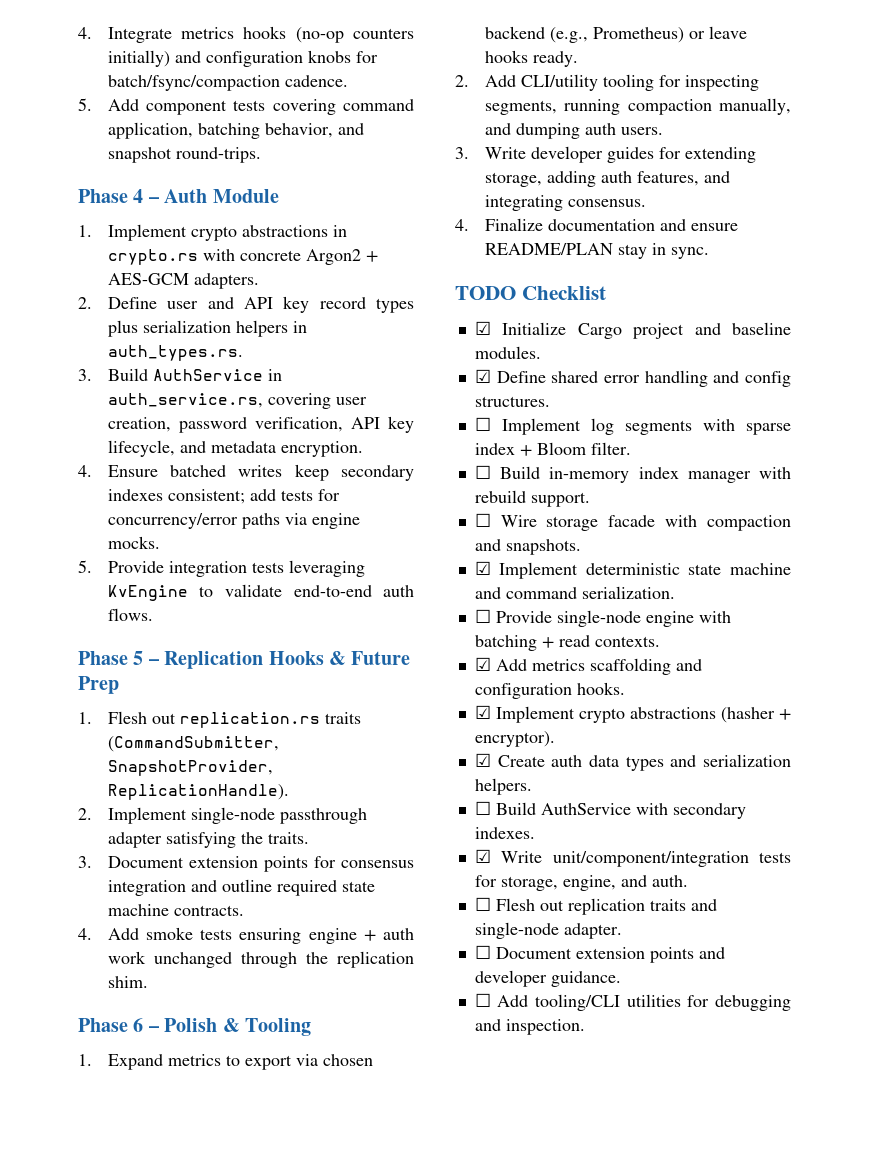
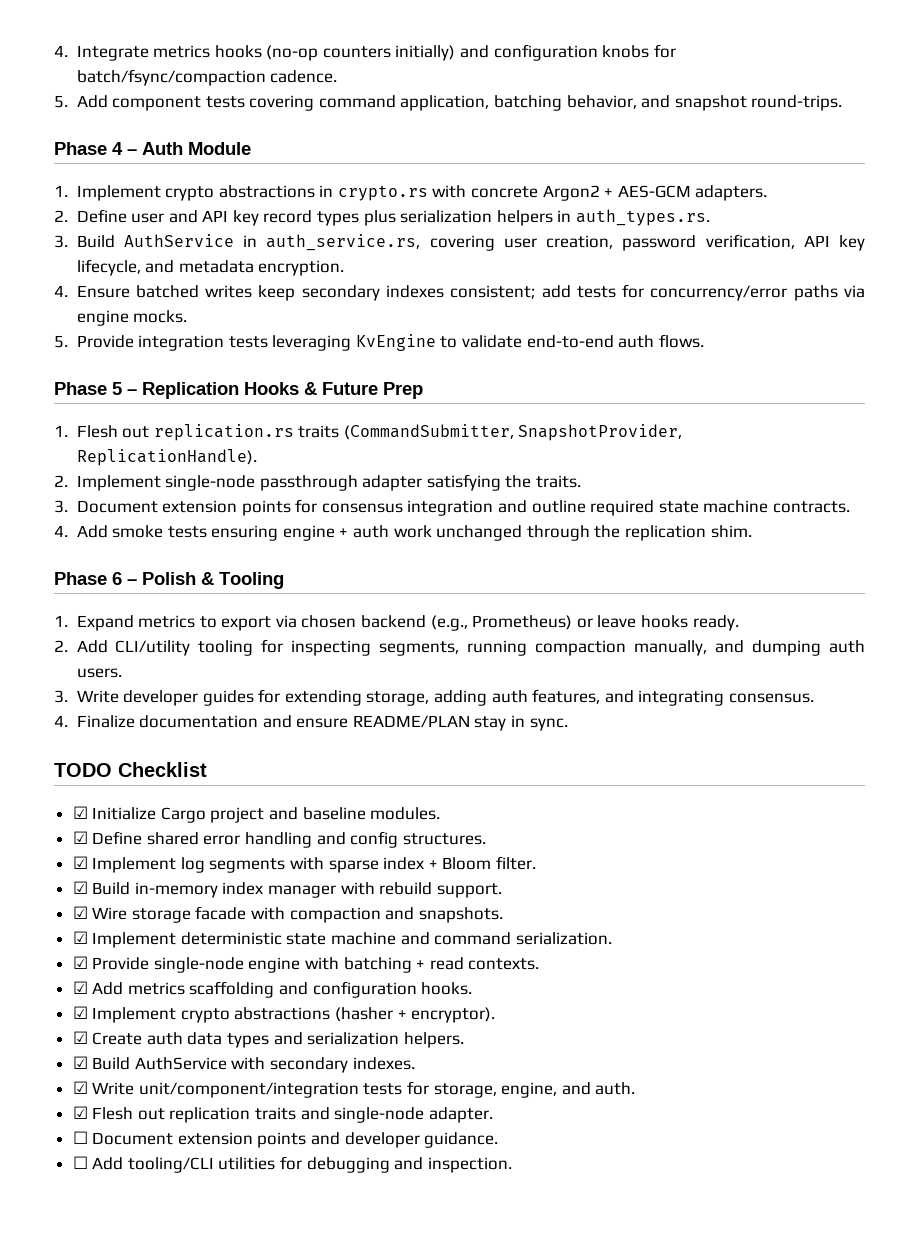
- ☐ Implement log segments with sparse index + Bloom filter.
+ ☑ Implement log segments with sparse index + Bloom filter.
- ☐ Build in-memory index manager with rebuild support.
+ ☑ Build in-memory index manager with rebuild support.
- ☐ Wire storage facade with compaction and snapshots.
+ ☑ Wire storage facade with compaction and snapshots.
- ☐ Provide single-node engine with batching + read contexts.
+ ☑ Provide single-node engine with batching + read contexts.
- ☐ Build AuthService with secondary indexes.
+ ☑ Build AuthService with secondary indexes.
- ☐ Flesh out replication traits and single-node adapter.
+ ☑ Flesh out replication traits and single-node adapter.

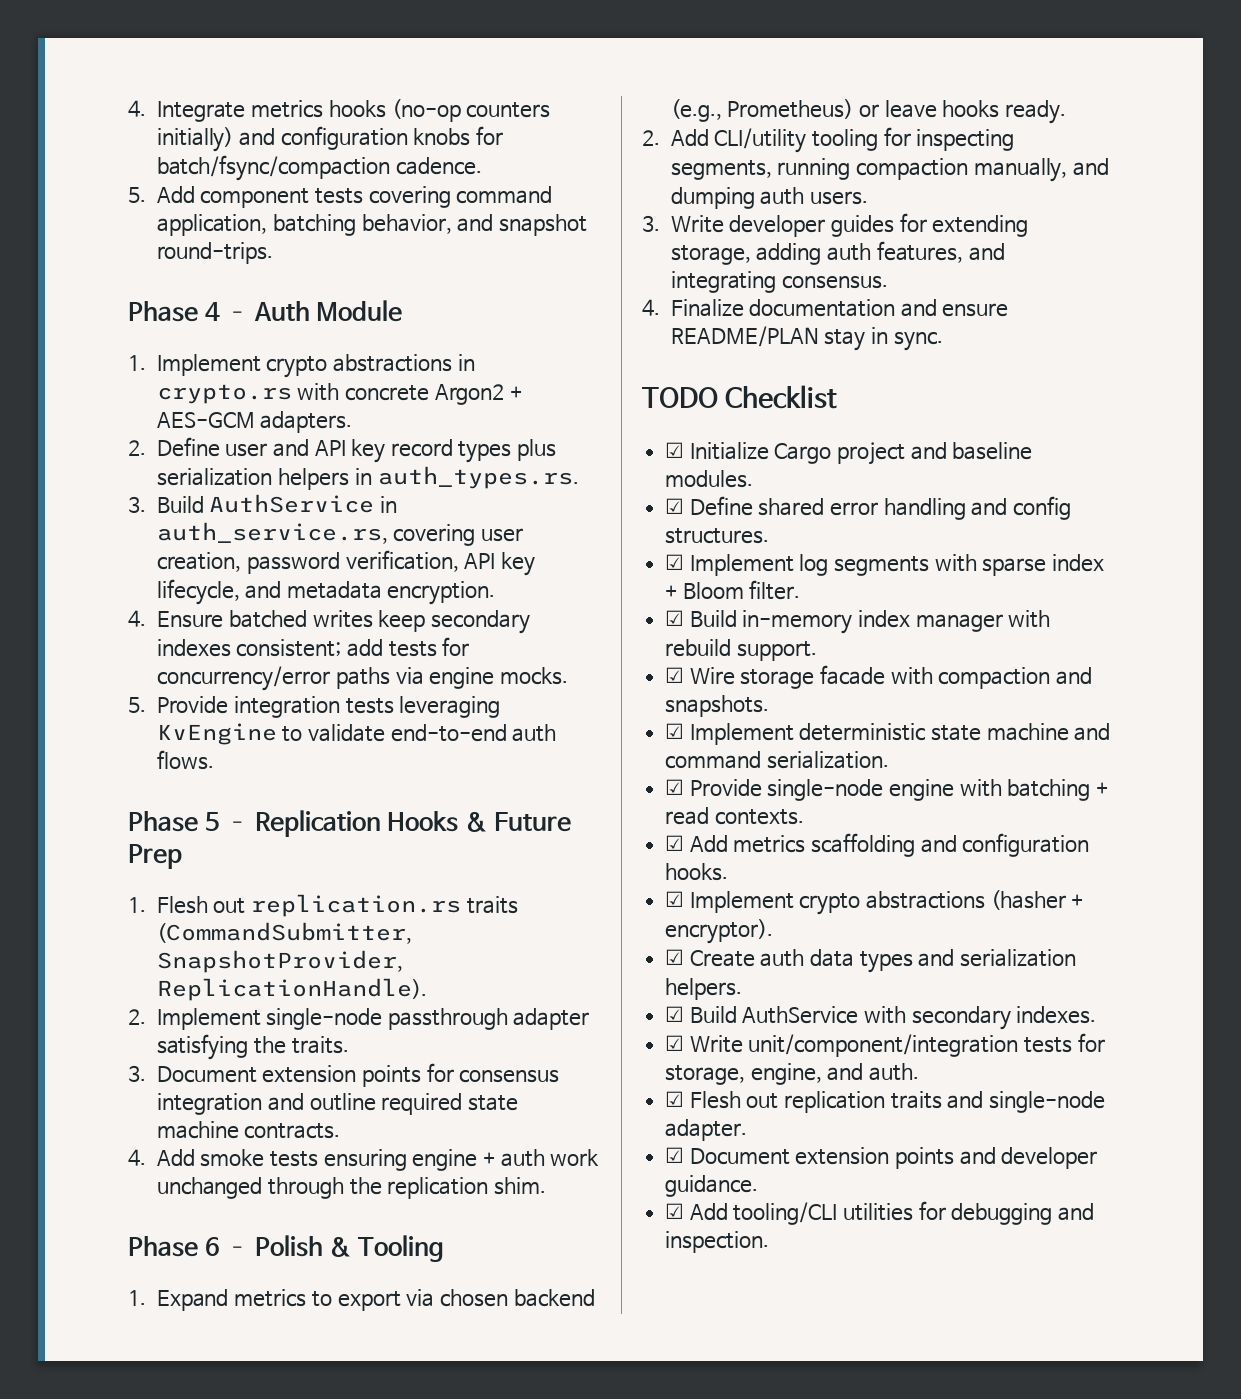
- ☐ Document extension points and developer guidance.
+ ☑ Document extension points and developer guidance.
- ☐ Add tooling/CLI utilities for debugging and inspection.
+ ☑ Add tooling/CLI utilities for debugging and inspection.

